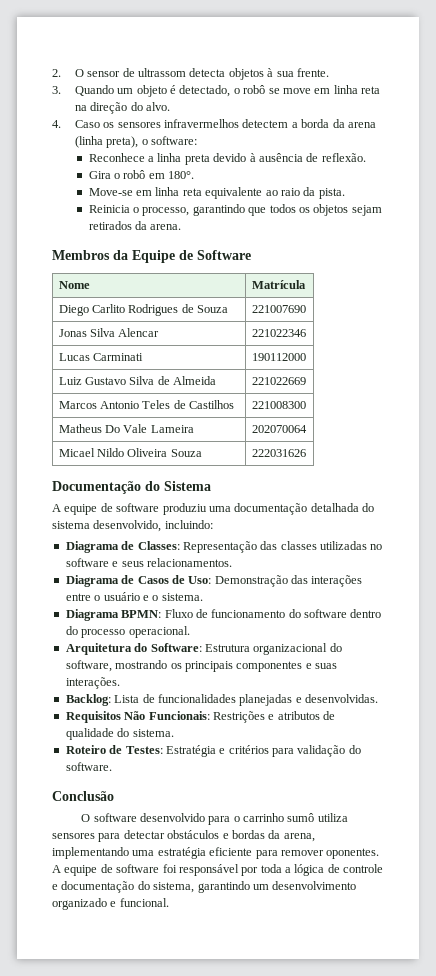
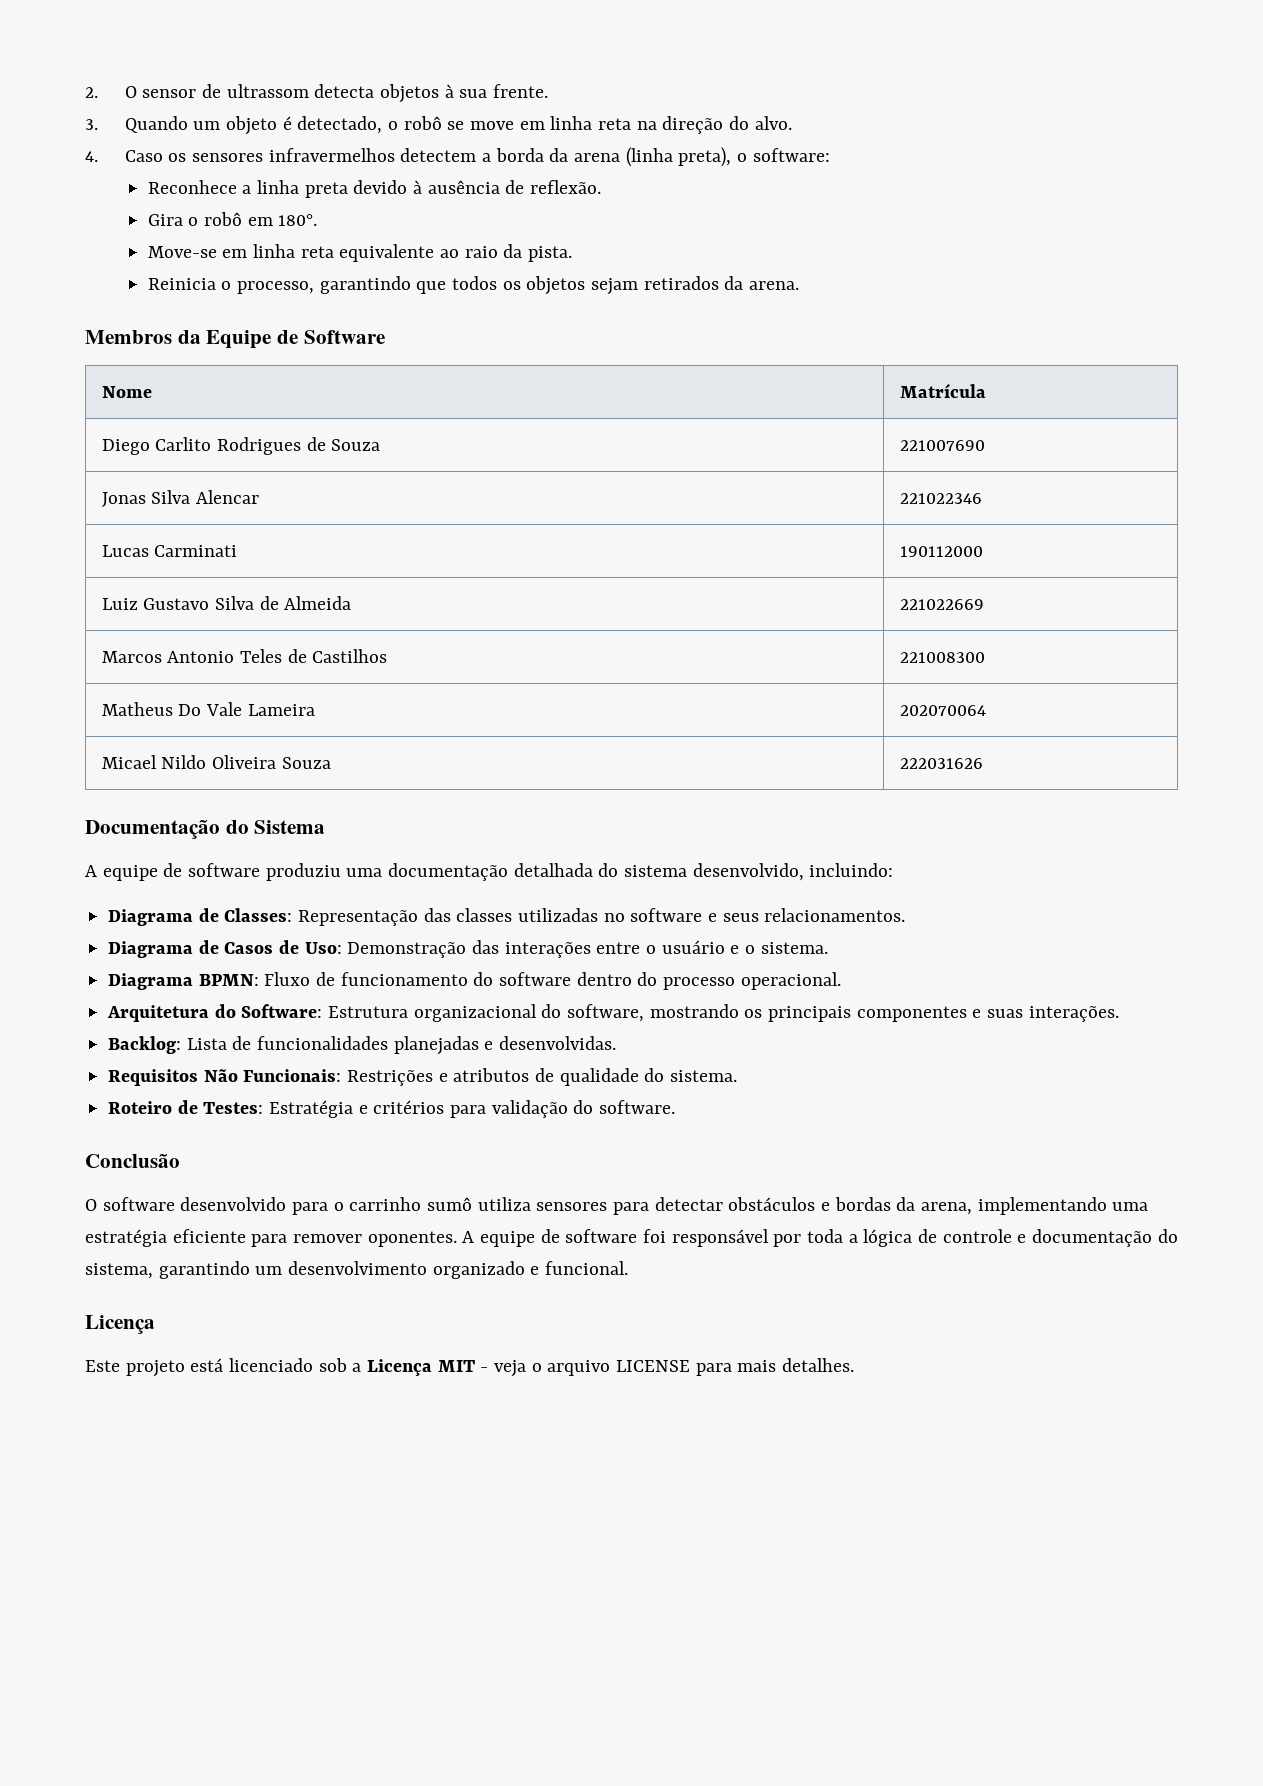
  A equipe de software foi responsável por toda a lógica de controle e documentação do sistema, garantindo um desenvolvimento organizado e funcional.
+ Licença
+ Este projeto está licenciado sob a Licença MIT - veja o arquivo LICENSE para mais detalhes.

